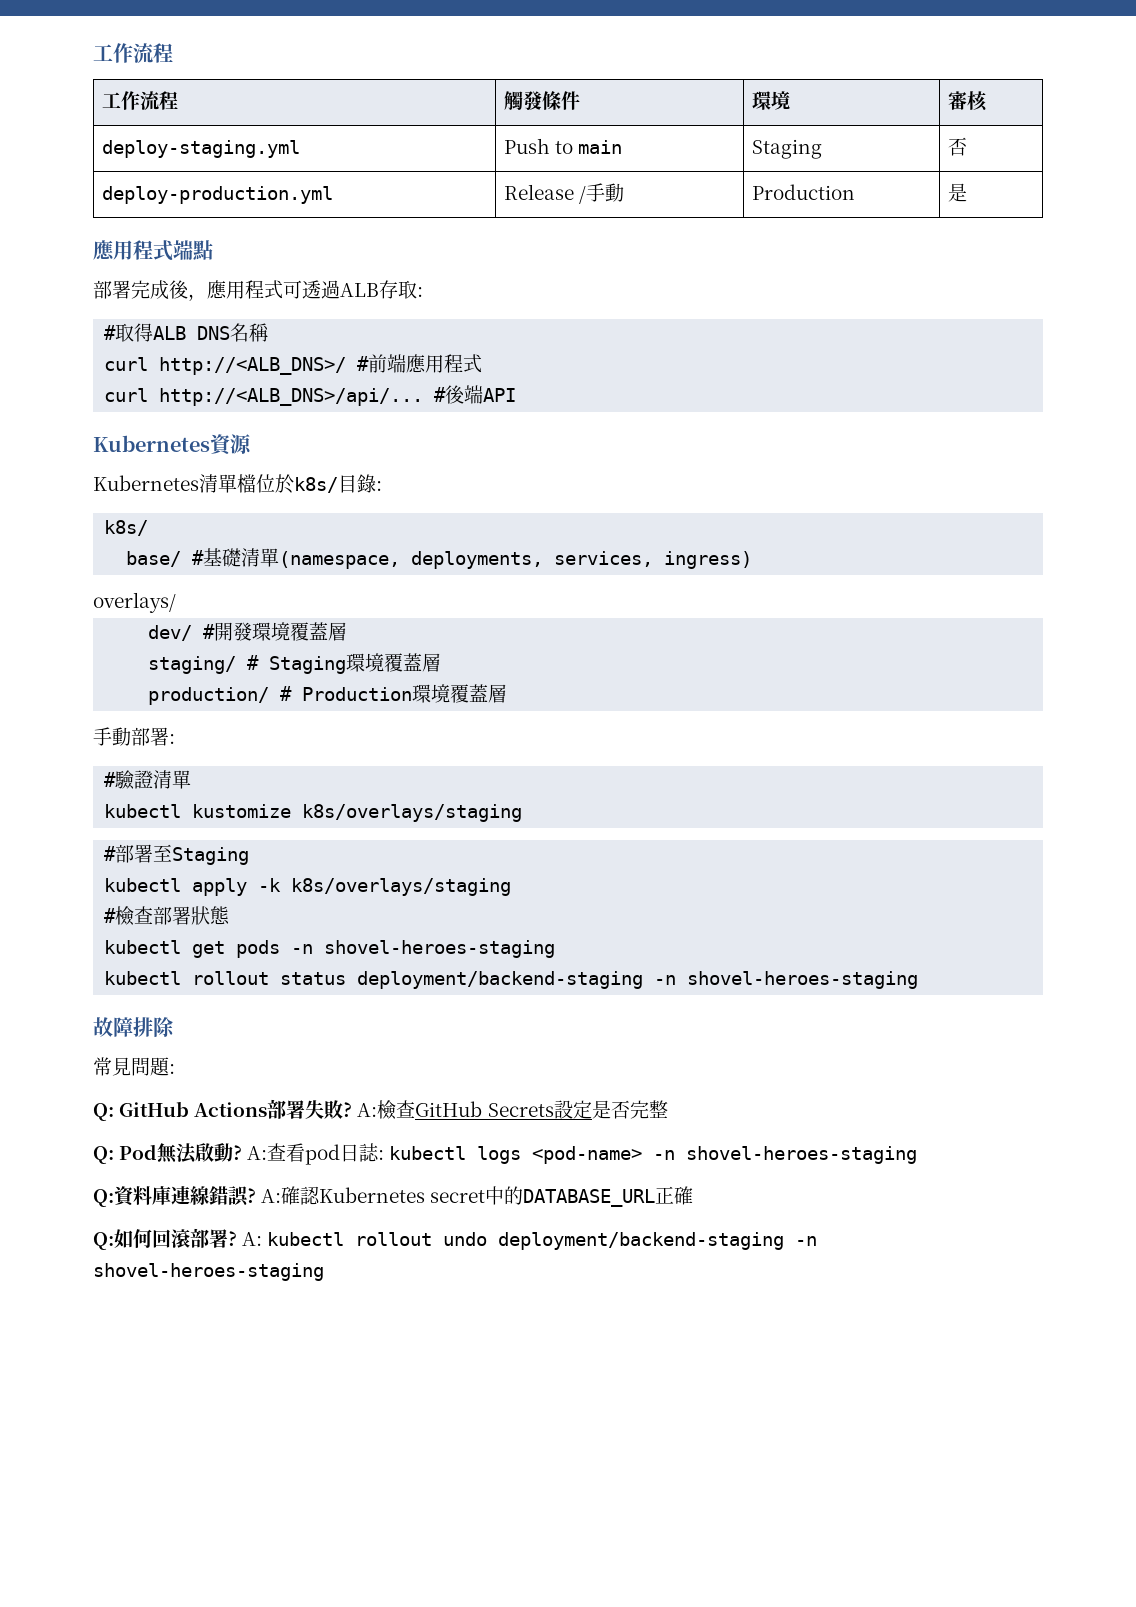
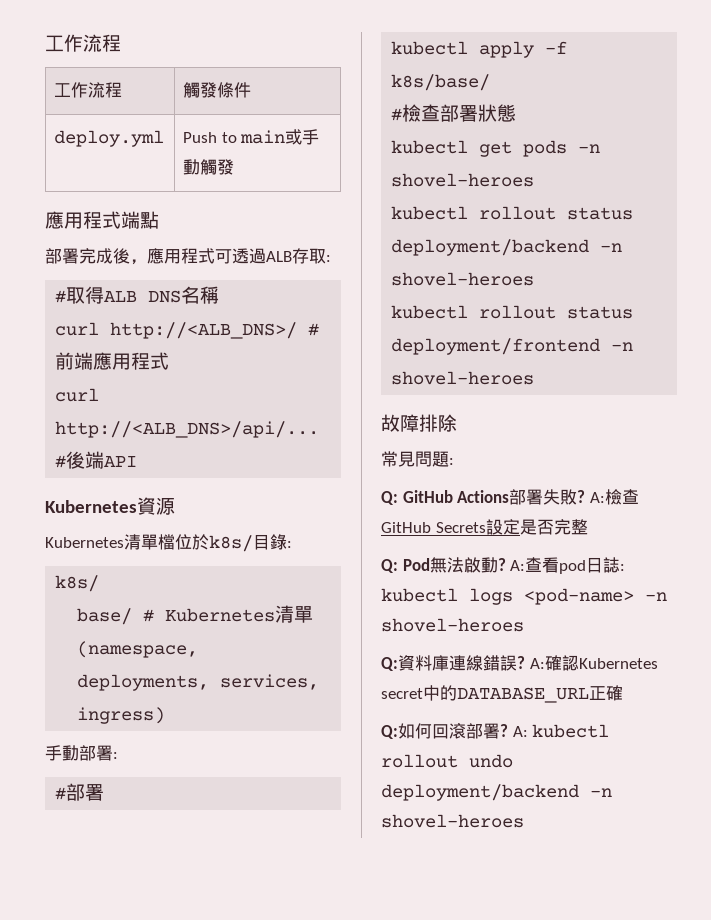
- 工作流程 | 觸發條件 | 環境 | 審核
- deploy-staging.yml | Push to main | Staging | 否
- deploy-production.yml | Release /手動 | Production | 是
+ 工作流程 | 觸發條件
+ deploy.yml | Push to main或手動觸發
- base/ #基礎清單(namespace, deployments, services, ingress)
+ base/ # Kubernetes清單(namespace, deployments, services, ingress)
- overlays/
- dev/ #開發環境覆蓋層
- staging/ # Staging環境覆蓋層
- production/ # Production環境覆蓋層
  手動部署:
- #驗證清單
- kubectl kustomize k8s/overlays/staging
- #部署至Staging
+ #部署
- kubectl apply -k k8s/overlays/staging
+ kubectl apply -f k8s/base/
- kubectl get pods -n shovel-heroes-staging
- kubectl rollout status deployment/backend-staging -n shovel-heroes-staging
+ kubectl get pods -n shovel-heroes
+ kubectl rollout status deployment/backend -n shovel-heroes
+ kubectl rollout status deployment/frontend -n shovel-heroes
- A:查看pod日誌: kubectl logs <pod-name> -n shovel-heroes-staging
+ A:查看pod日誌: kubectl logs <pod-name> -n shovel-heroes
- A: kubectl rollout undo deployment/backend-staging -n shovel-heroes-staging
+ A: kubectl rollout undo deployment/backend -n shovel-heroes

